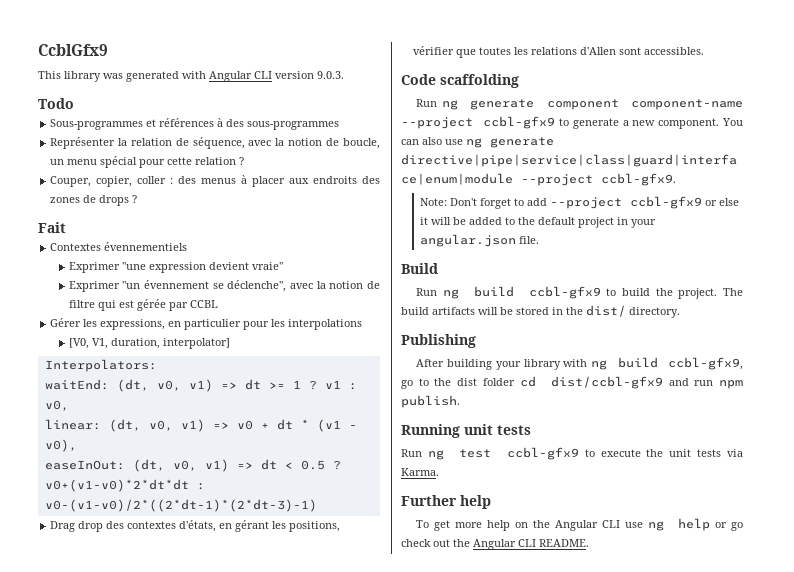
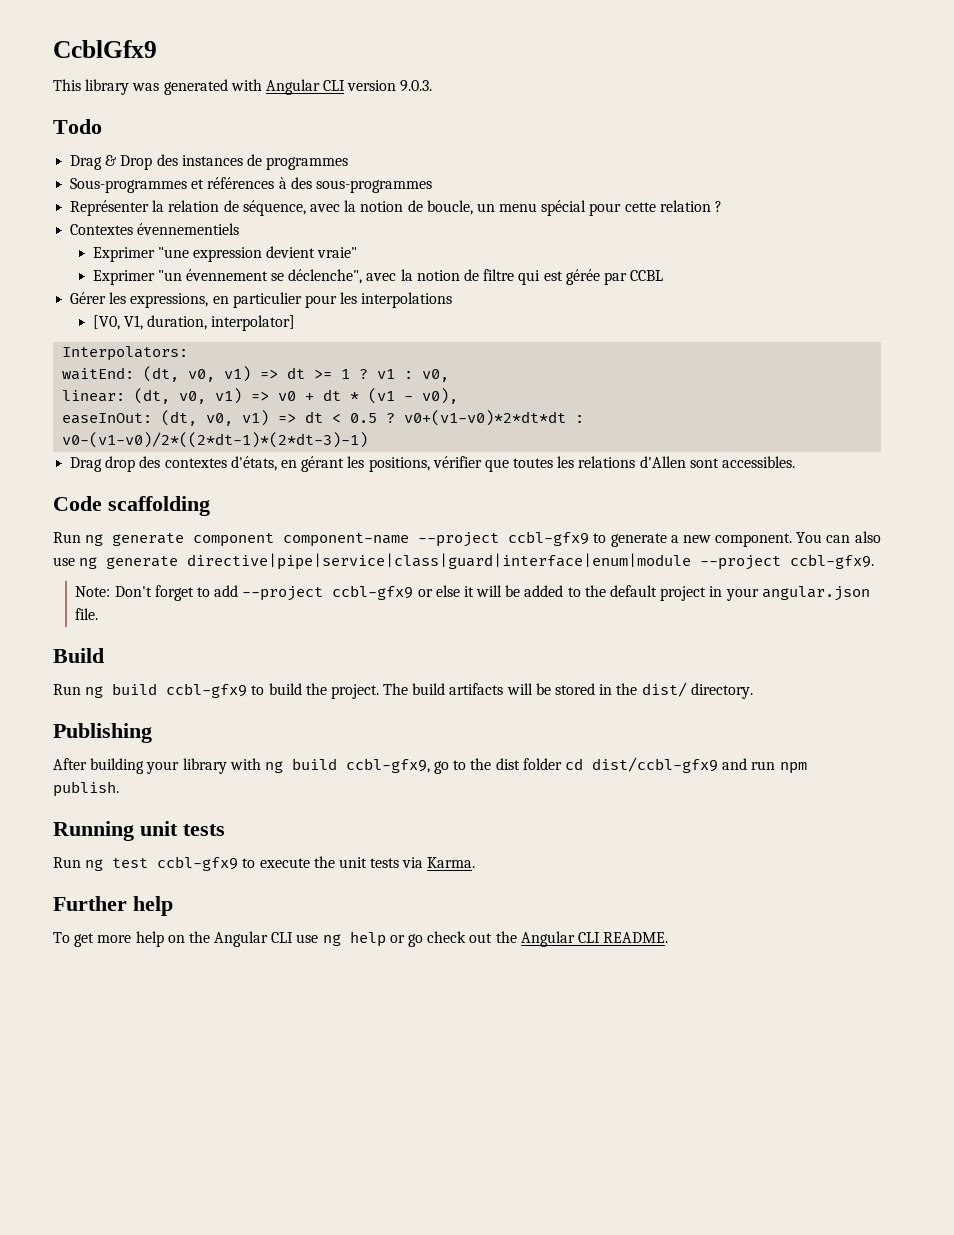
+ Drag & Drop des instances de programmes
- Couper, copier, coller : des menus à placer aux endroits des zones de drops ?
- Fait

